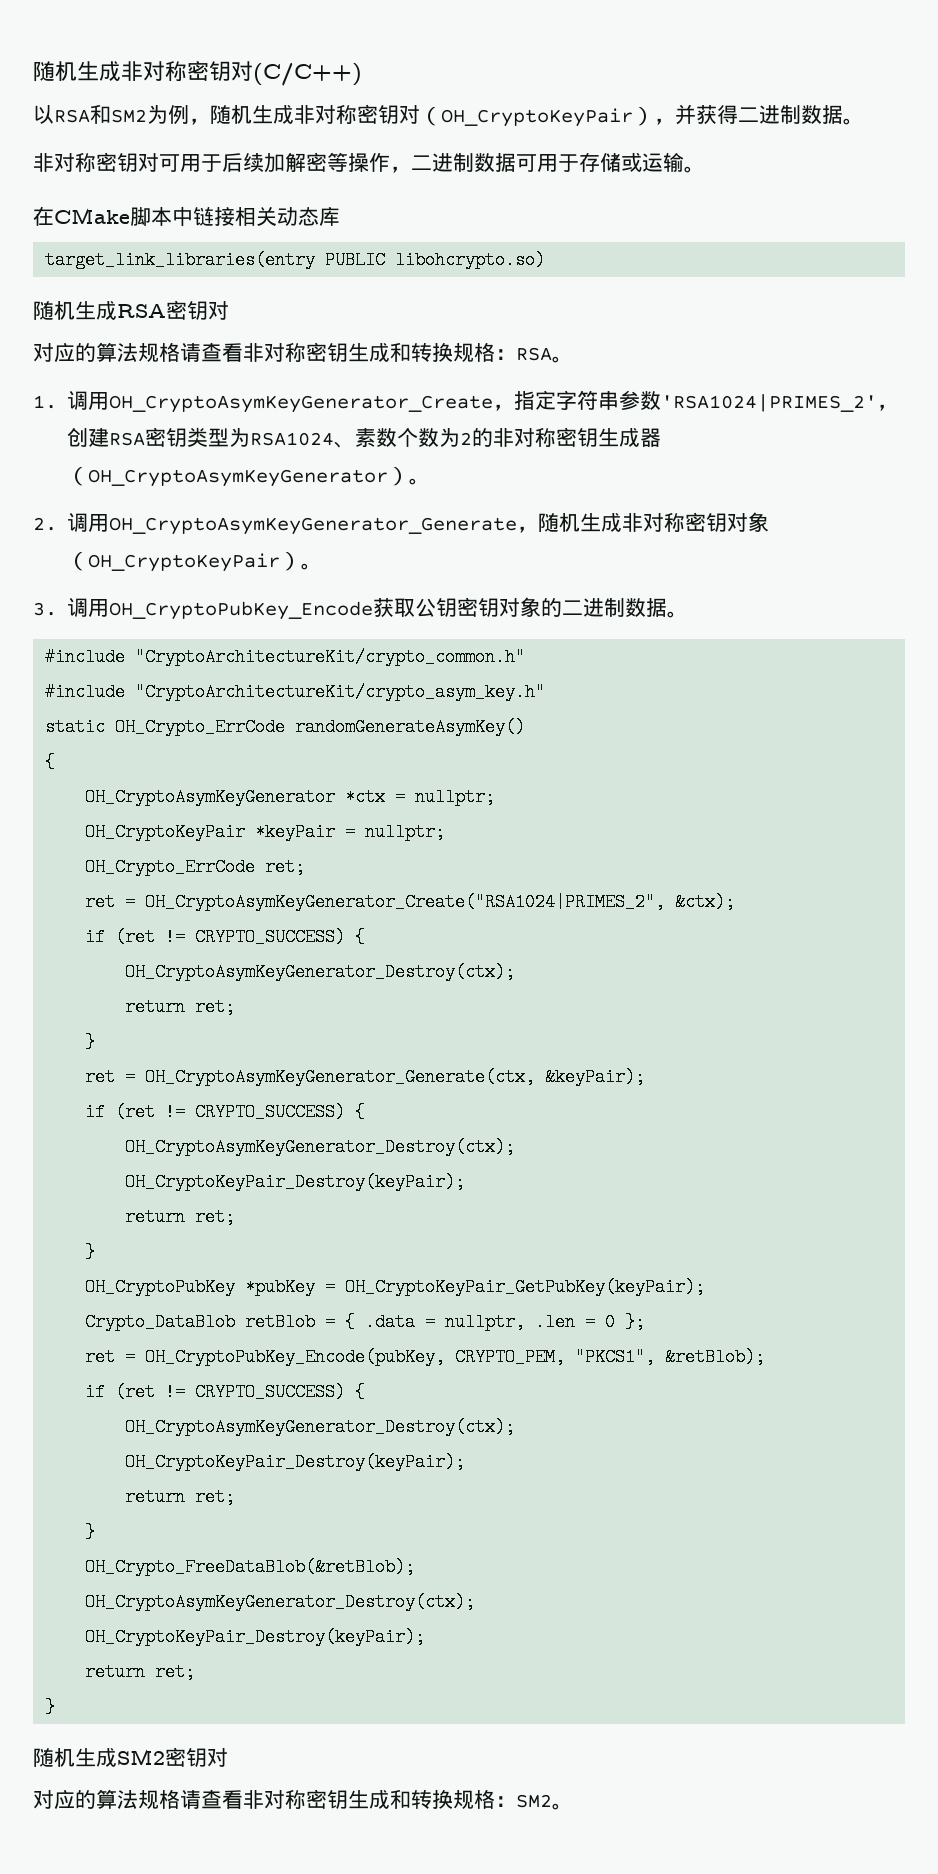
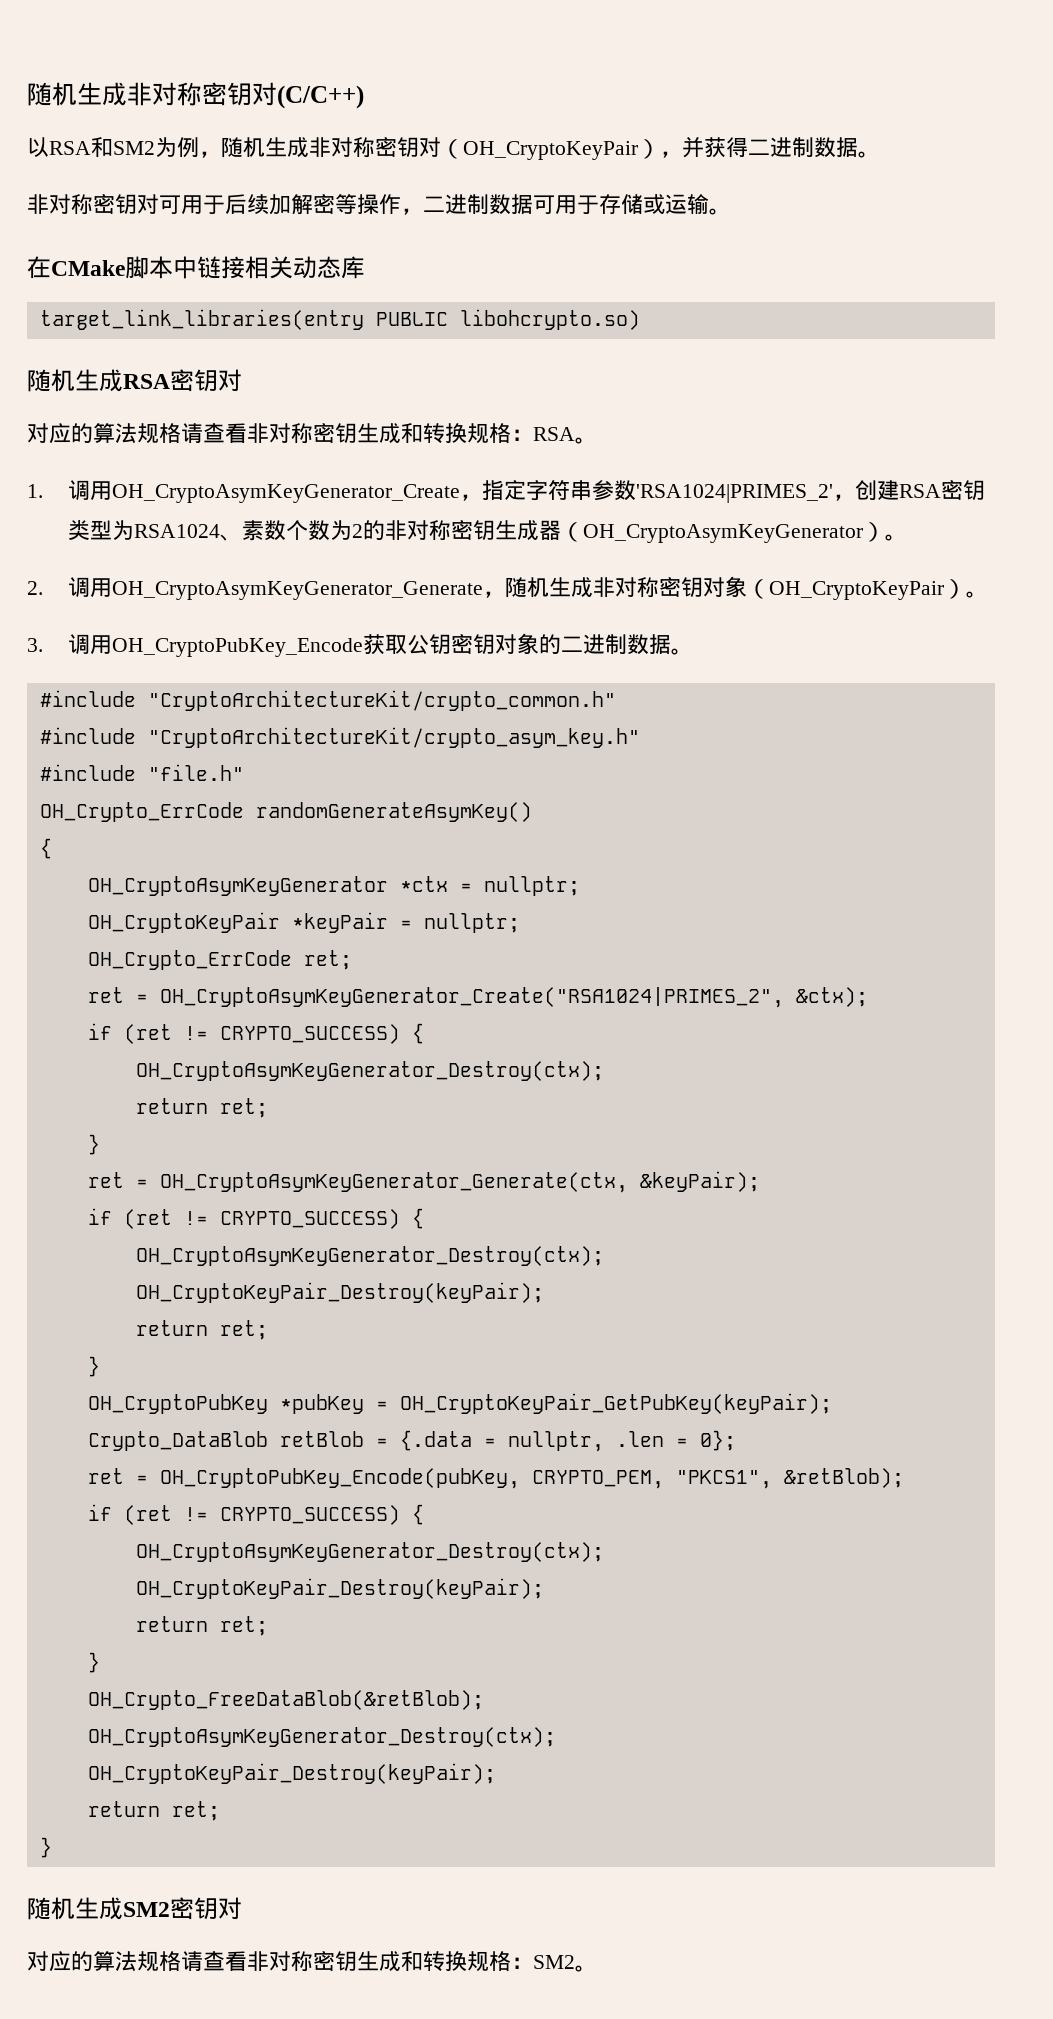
- static OH_Crypto_ErrCode randomGenerateAsymKey()
+ #include "file.h"
+ OH_Crypto_ErrCode randomGenerateAsymKey()
- Crypto_DataBlob retBlob = { .data = nullptr, .len = 0 };
+ Crypto_DataBlob retBlob = {.data = nullptr, .len = 0};

